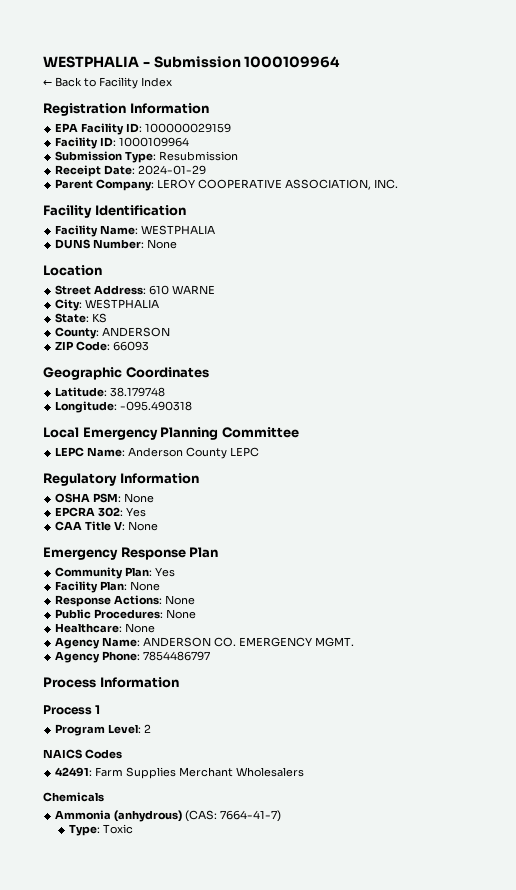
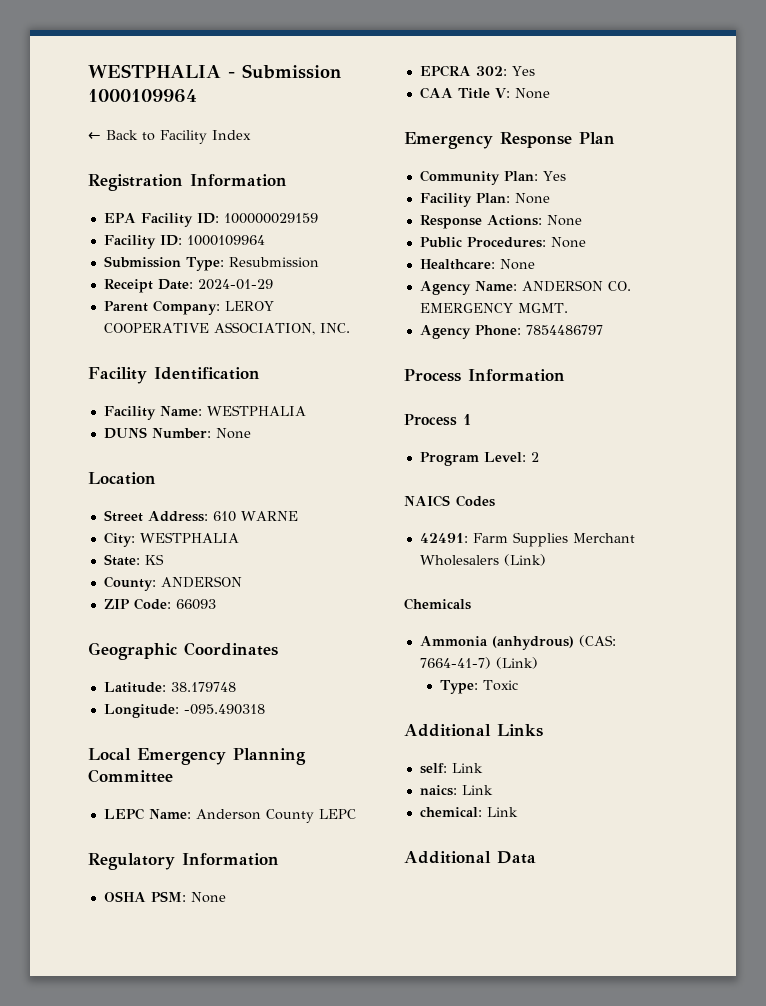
- 42491: Farm Supplies Merchant Wholesalers
+ 42491: Farm Supplies Merchant Wholesalers (Link)
- Ammonia (anhydrous) (CAS: 7664-41-7)
+ Ammonia (anhydrous) (CAS: 7664-41-7) (Link)
+ Additional Links
+ self: Link
+ naics: Link
+ chemical: Link
+ Additional Data

